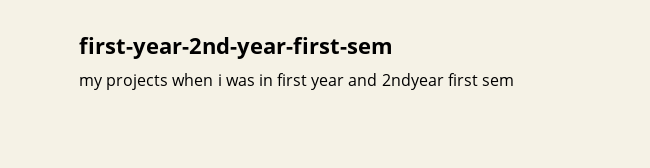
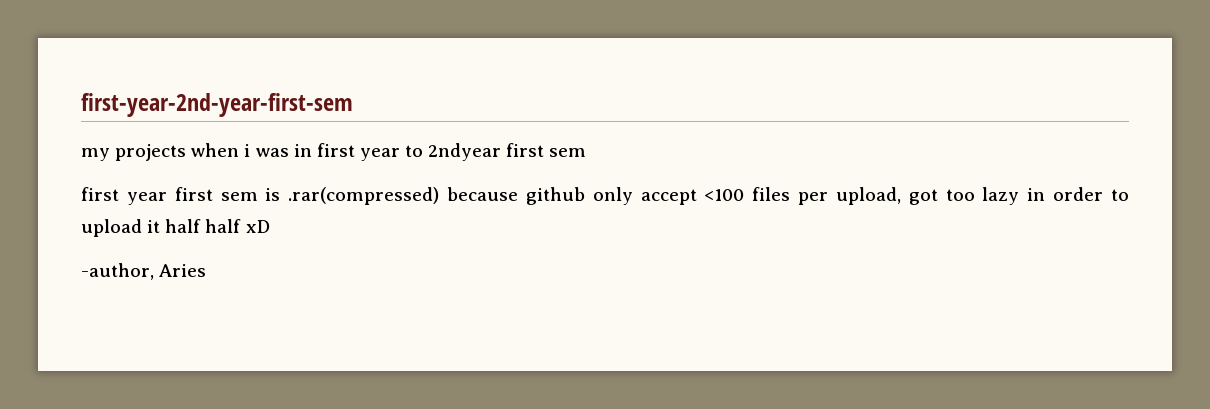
- my projects when i was in first year and 2ndyear first sem
+ my projects when i was in first year to 2ndyear first sem
+ first year first sem is .rar(compressed) because github only accept <100 files per upload, got too lazy in order to upload it half half xD
+ -author, Aries

